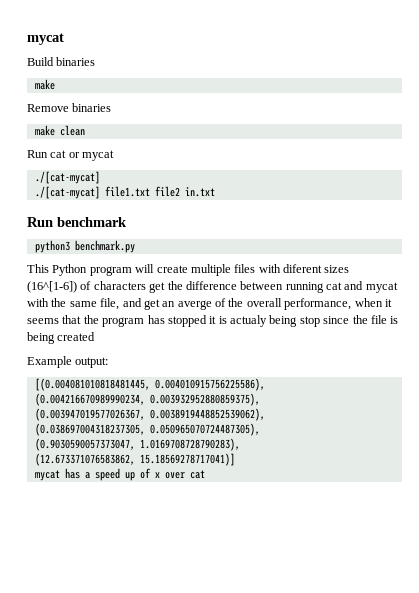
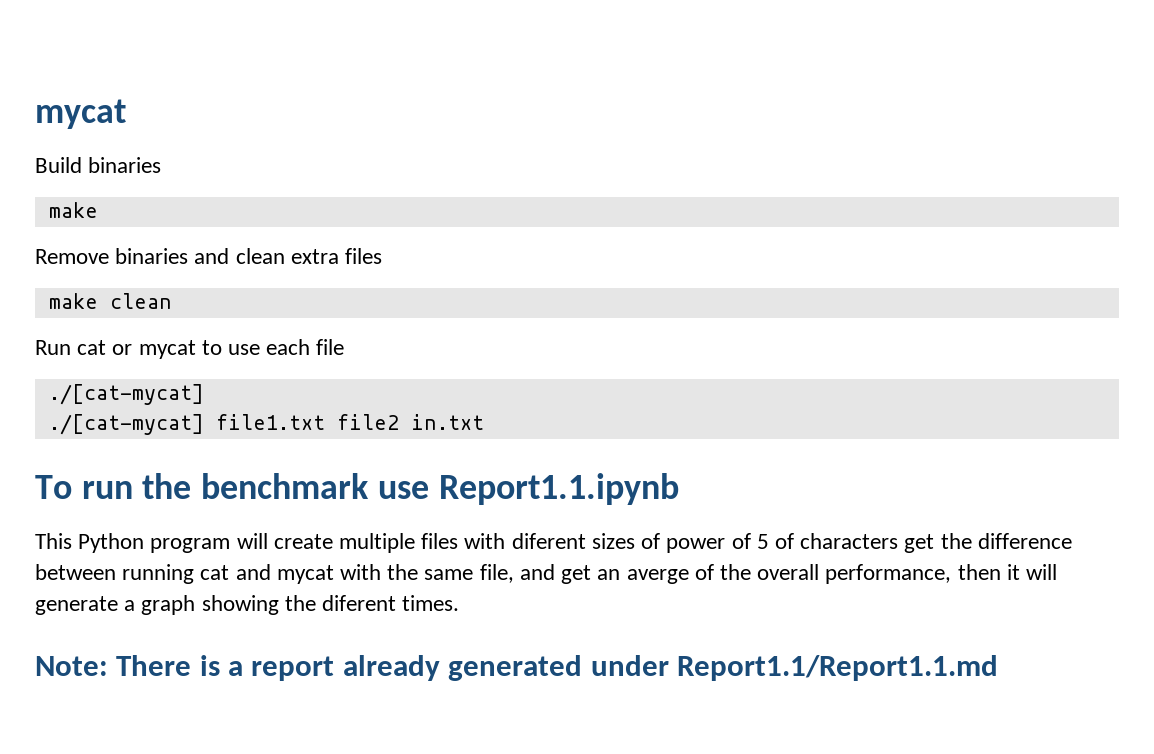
- Remove binaries
+ Remove binaries and clean extra files
- Run cat or mycat
+ Run cat or mycat to use each file
- Run benchmark
- python3 benchmark.py
+ To run the benchmark use Report1.1.ipynb
- This Python program will create multiple files with diferent sizes (16^[1-6]) of characters get the difference between running cat and mycat with the same file, and get an averge of the overall performance, when it seems that the program has stopped it is actualy being stop since the file is being created
- Example output:
- [(0.004081010818481445, 0.004010915756225586),
- (0.004216670989990234, 0.003932952880859375),
- (0.003947019577026367, 0.0038919448852539062),
- (0.038697004318237305, 0.050965070724487305),
- (0.9030590057373047, 1.0169708728790283),
- (12.673371076583862, 15.18569278717041)]
- mycat has a speed up of x over cat
+ This Python program will create multiple files with diferent sizes of power of 5 of characters get the difference between running cat and mycat with the same file, and get an averge of the overall performance, then it will generate a graph showing the diferent times.
+ Note: There is a report already generated under Report1.1/Report1.1.md

